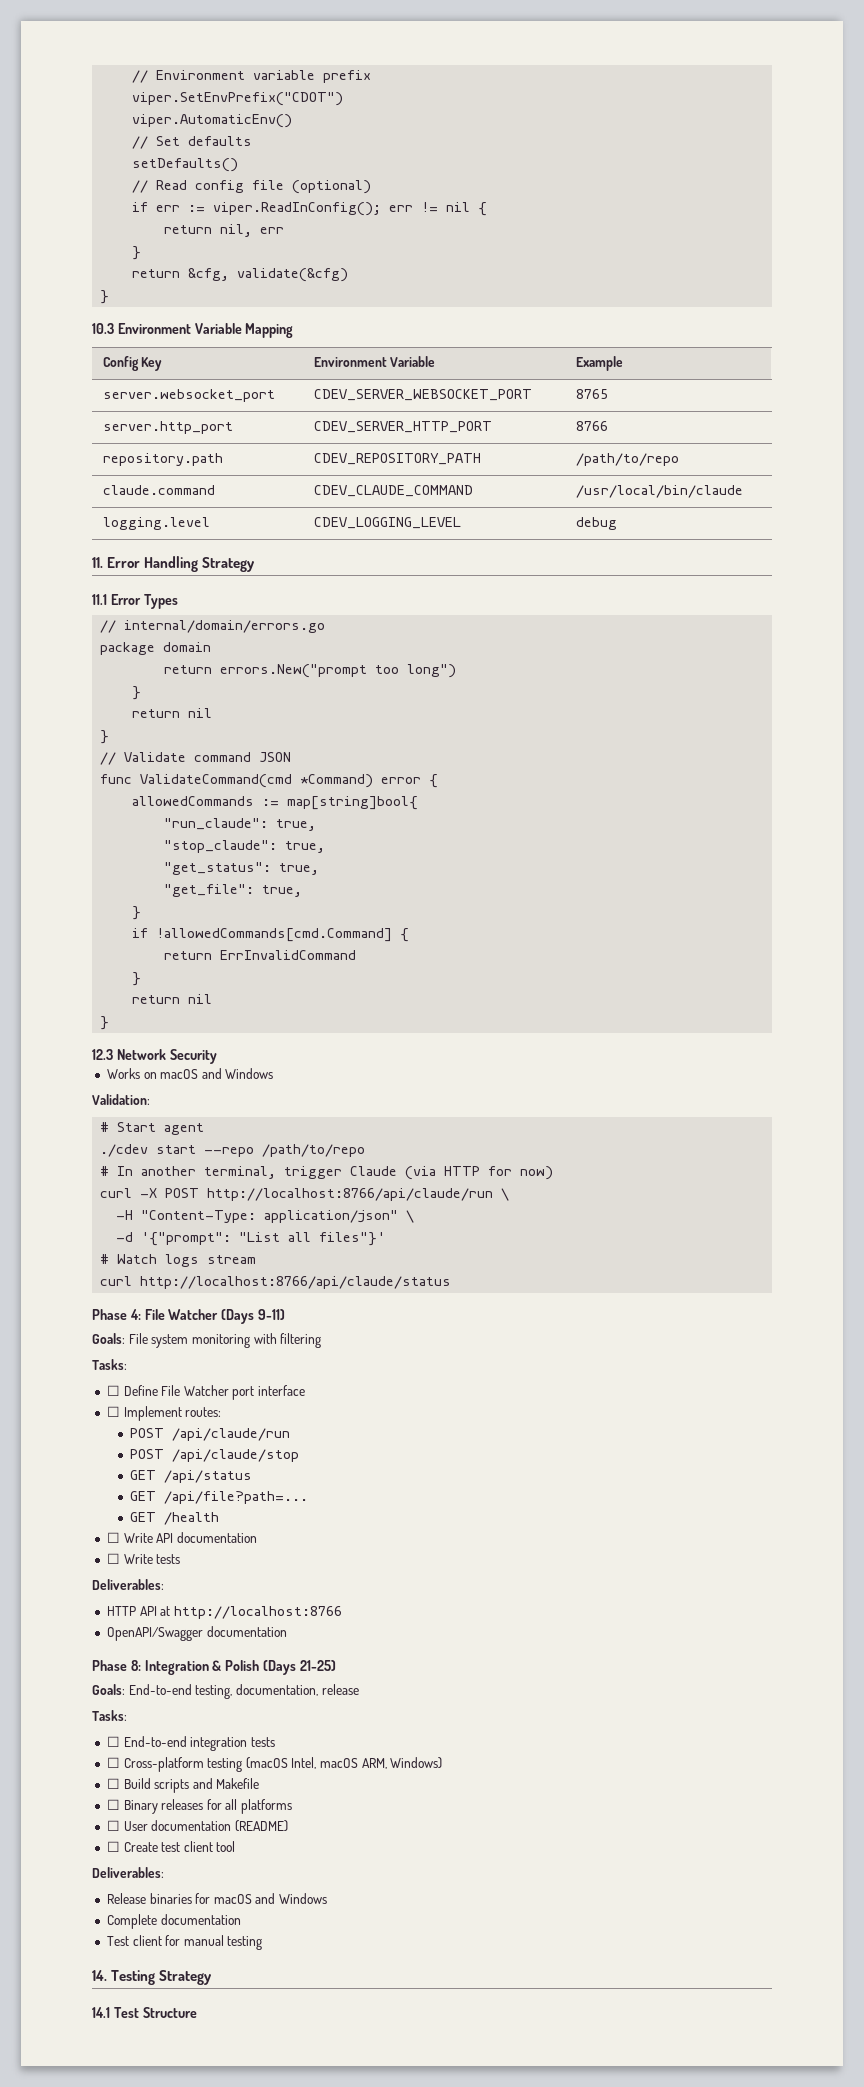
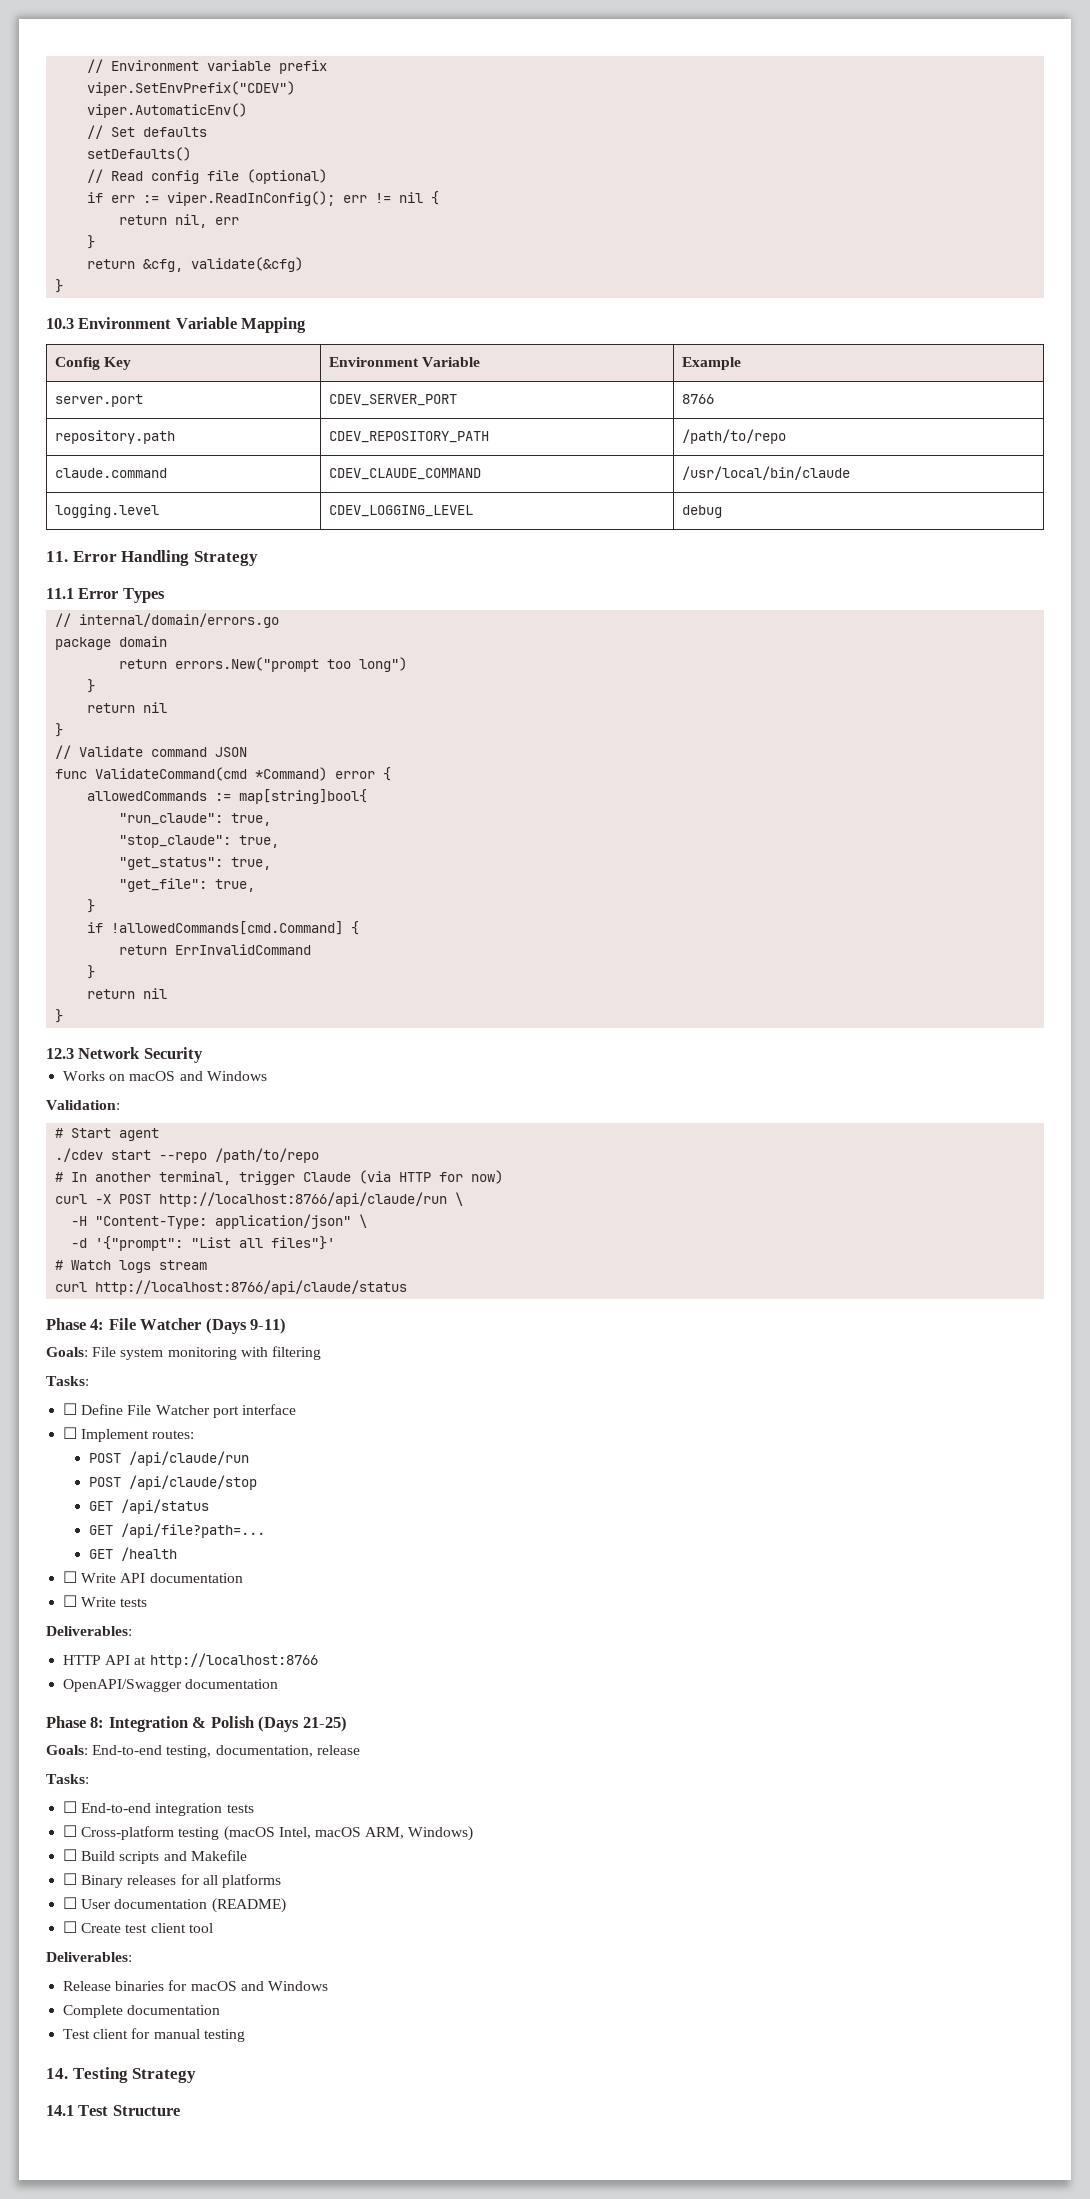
- viper.SetEnvPrefix("CDOT")
+ viper.SetEnvPrefix("CDEV")
- server.websocket_port | CDEV_SERVER_WEBSOCKET_PORT | 8765
- server.http_port | CDEV_SERVER_HTTP_PORT | 8766
+ server.port | CDEV_SERVER_PORT | 8766

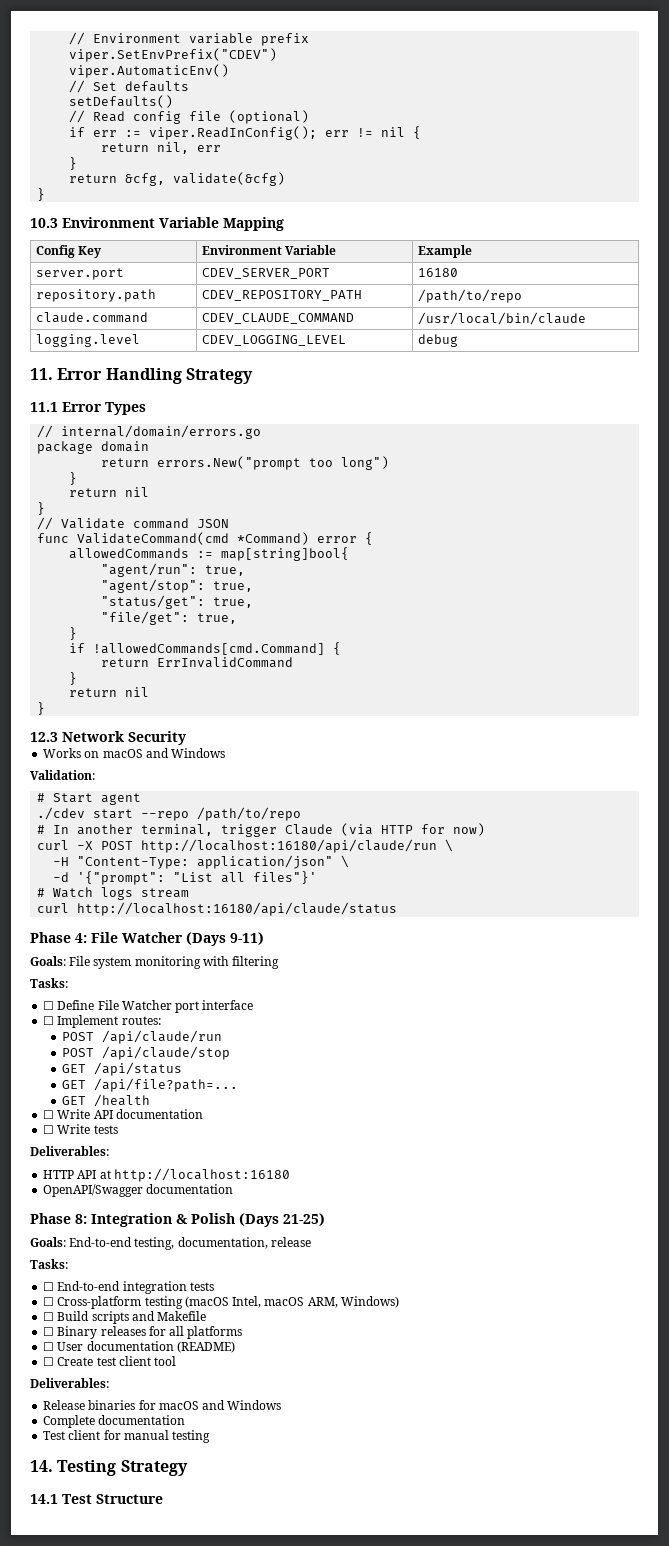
- server.port | CDEV_SERVER_PORT | 8766
+ server.port | CDEV_SERVER_PORT | 16180
- "run_claude": true,
- "stop_claude": true,
- "get_status": true,
- "get_file": true,
+ "agent/run": true,
+ "agent/stop": true,
+ "status/get": true,
+ "file/get": true,
- curl -X POST http://localhost:8766/api/claude/run \
+ curl -X POST http://localhost:16180/api/claude/run \
- curl http://localhost:8766/api/claude/status
+ curl http://localhost:16180/api/claude/status
- HTTP API at http://localhost:8766
+ HTTP API at http://localhost:16180

